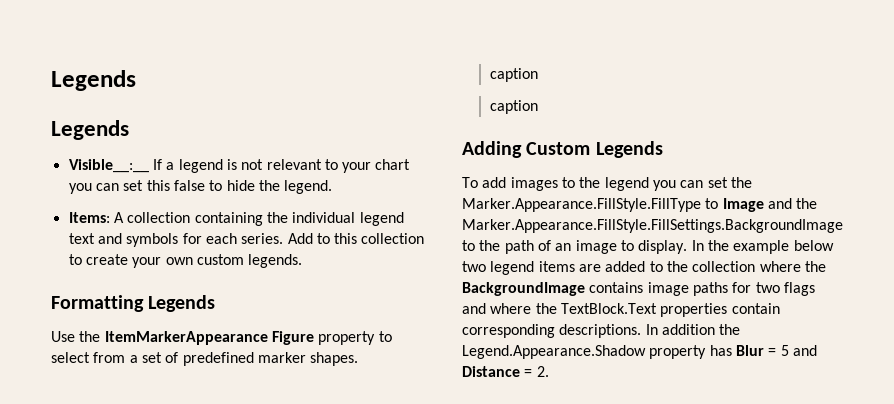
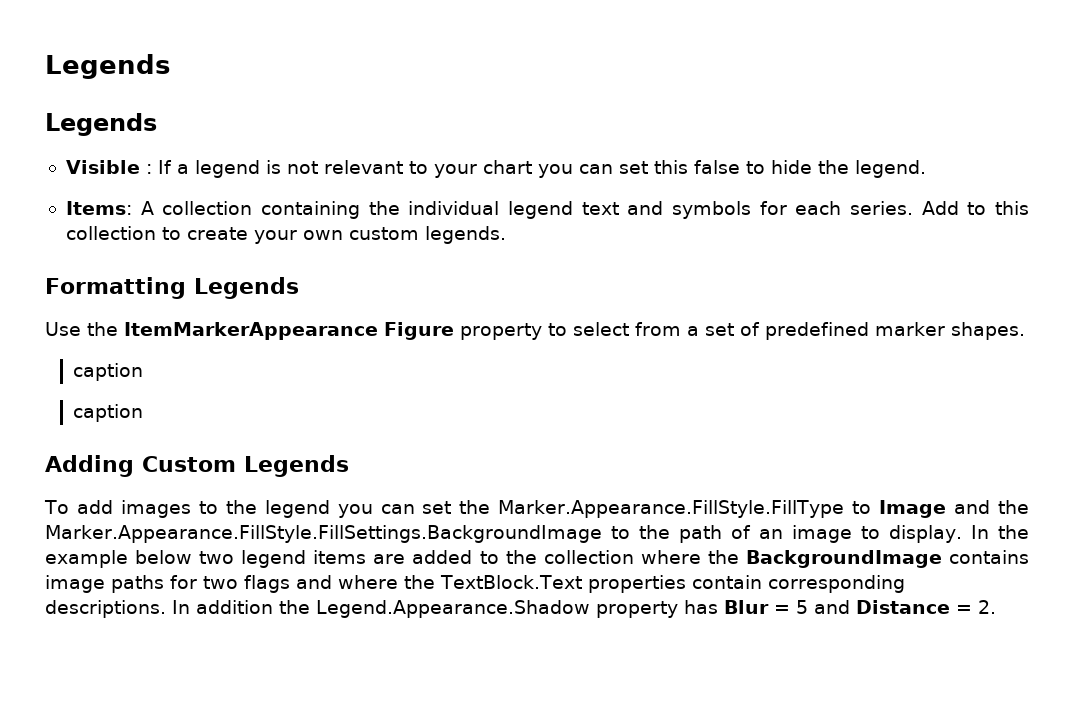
- Visible__:__ If a legend is not relevant to your chart you can set this false to hide the legend.
+ Visible : If a legend is not relevant to your chart you can set this false to hide the legend.

